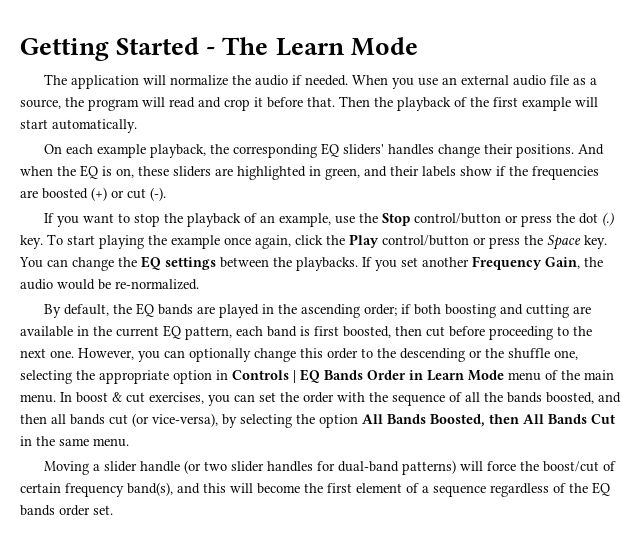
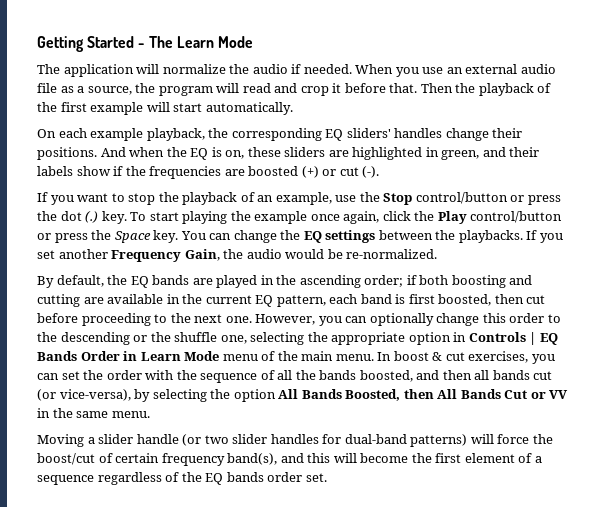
- In boost & cut exercises, you can set the order with the sequence of all the bands boosted, and then all bands cut (or vice-versa), by selecting the option All Bands Boosted, then All Bands Cut in the same menu.
+ In boost & cut exercises, you can set the order with the sequence of all the bands boosted, and then all bands cut (or vice-versa), by selecting the option All Bands Boosted, then All Bands Cut or VV in the same menu.

